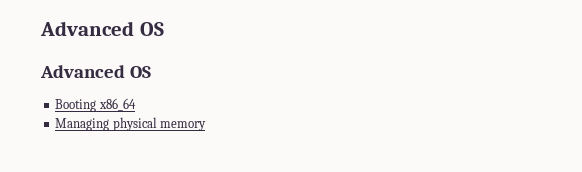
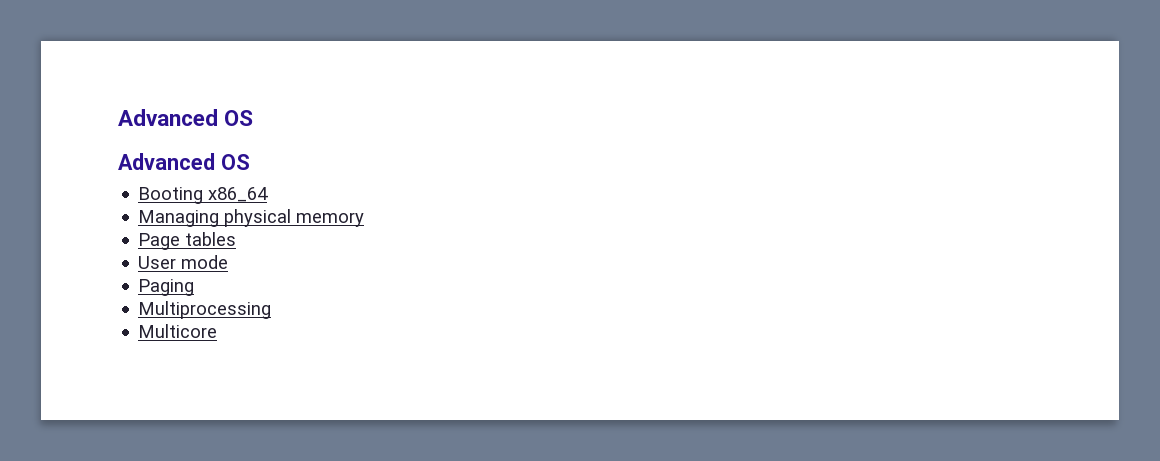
+ Page tables
+ User mode
+ Paging
+ Multiprocessing
+ Multicore

